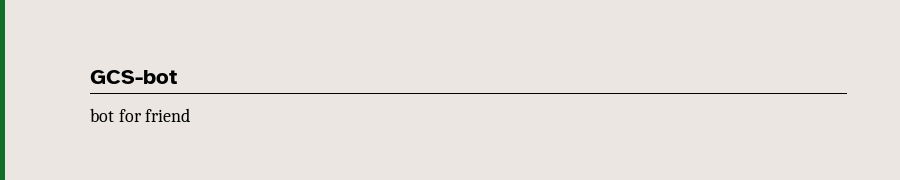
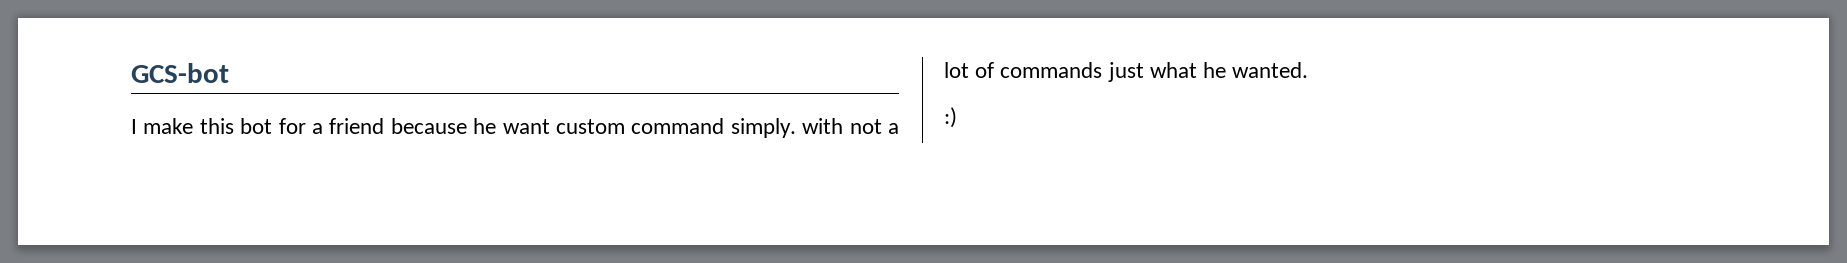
- bot for friend
+ I make this bot for a friend because he want custom command simply. with not a lot of commands just what he wanted.
+ :)

